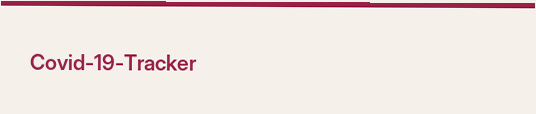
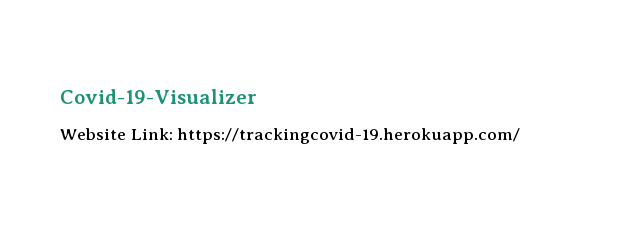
- Covid-19-Tracker
+ Covid-19-Visualizer
+ Website Link: https://trackingcovid-19.herokuapp.com/

